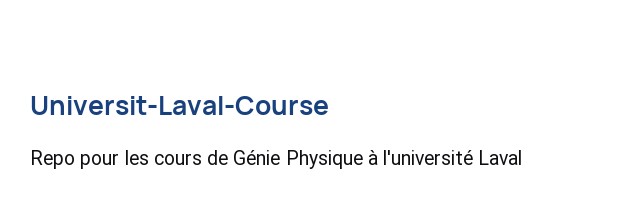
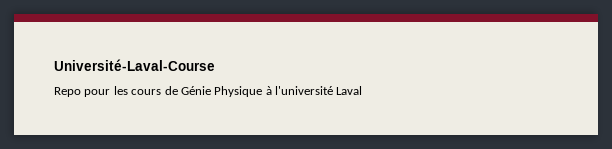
- Universit-Laval-Course
+ Université-Laval-Course

